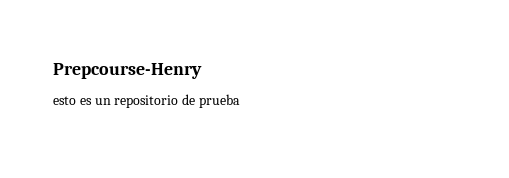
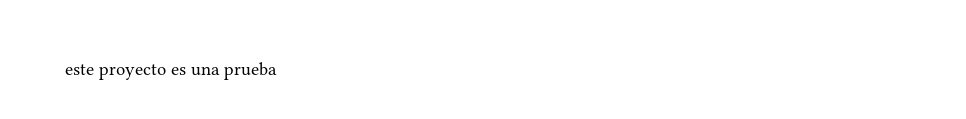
- Prepcourse-Henry
- esto es un repositorio de prueba
+ este proyecto es una prueba

